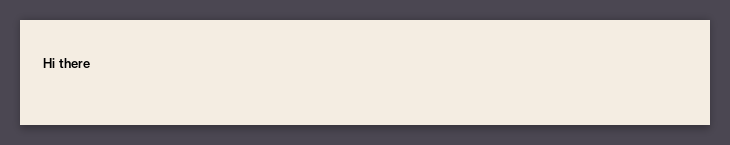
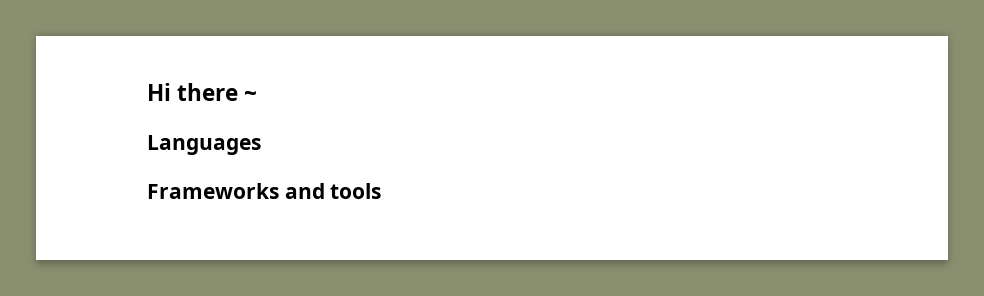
- Hi there
+ Hi there ~
+ Languages
+ Frameworks and tools

